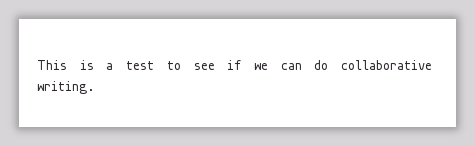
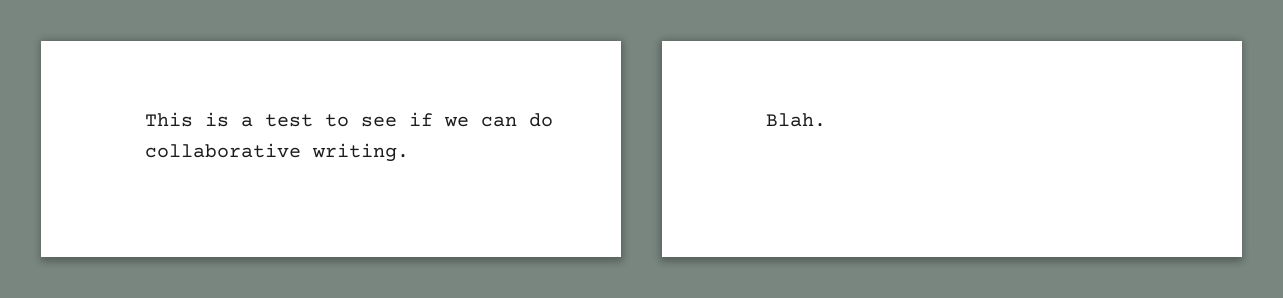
+ Blah.

